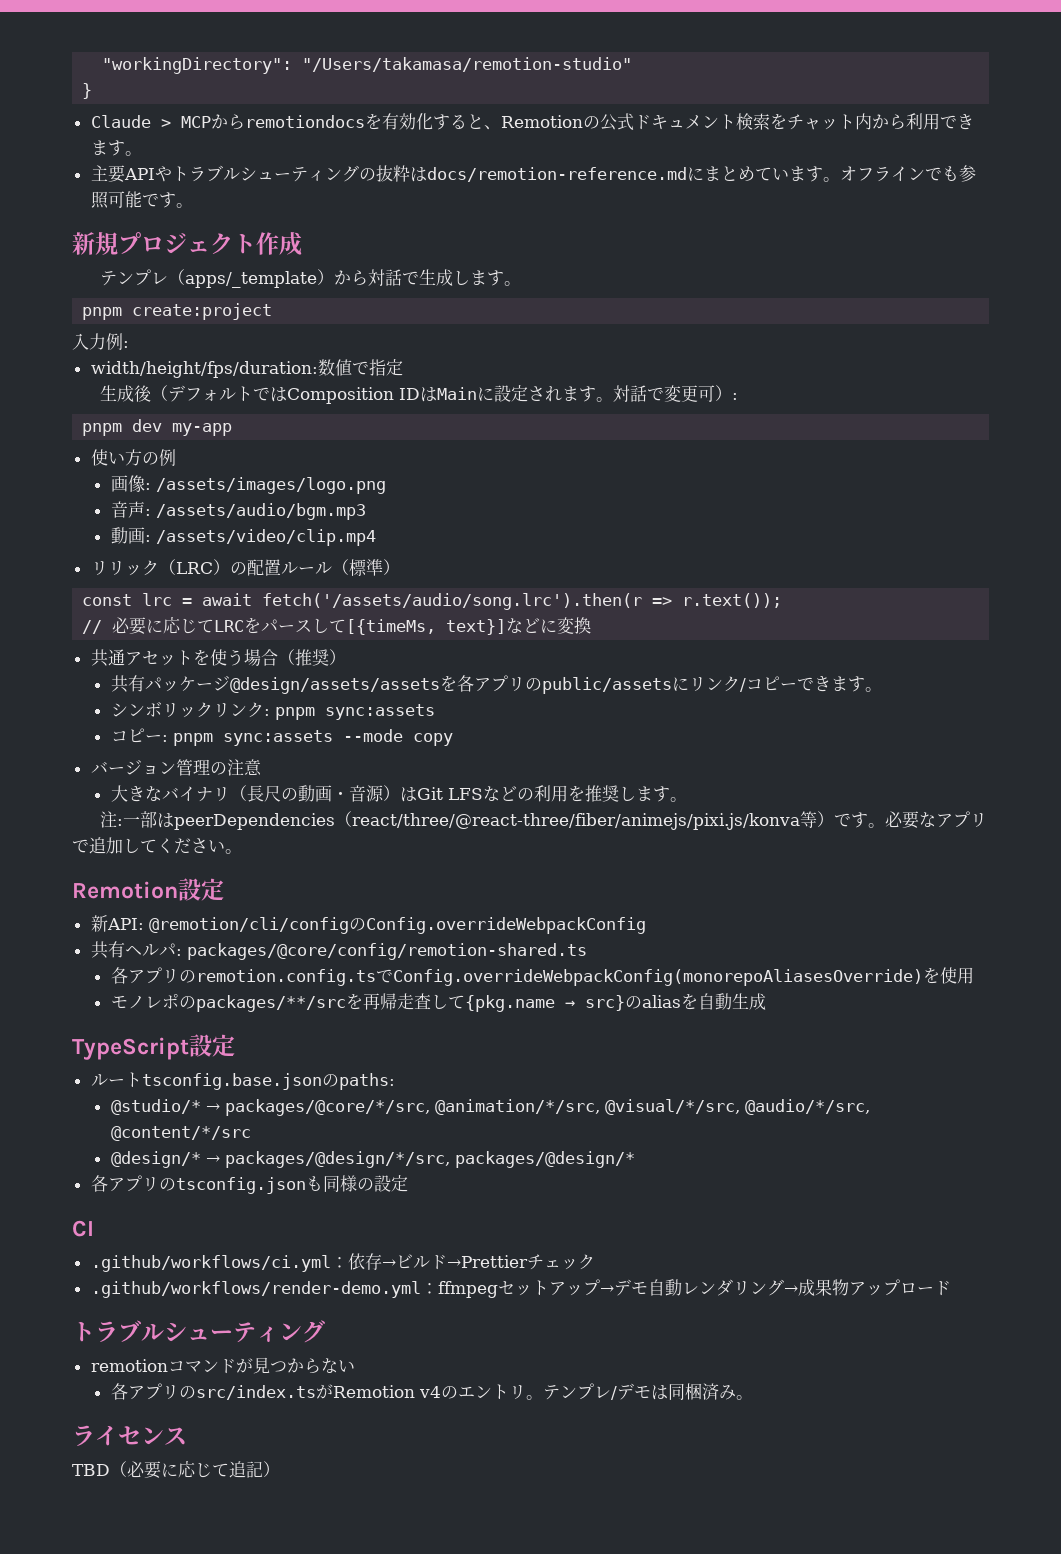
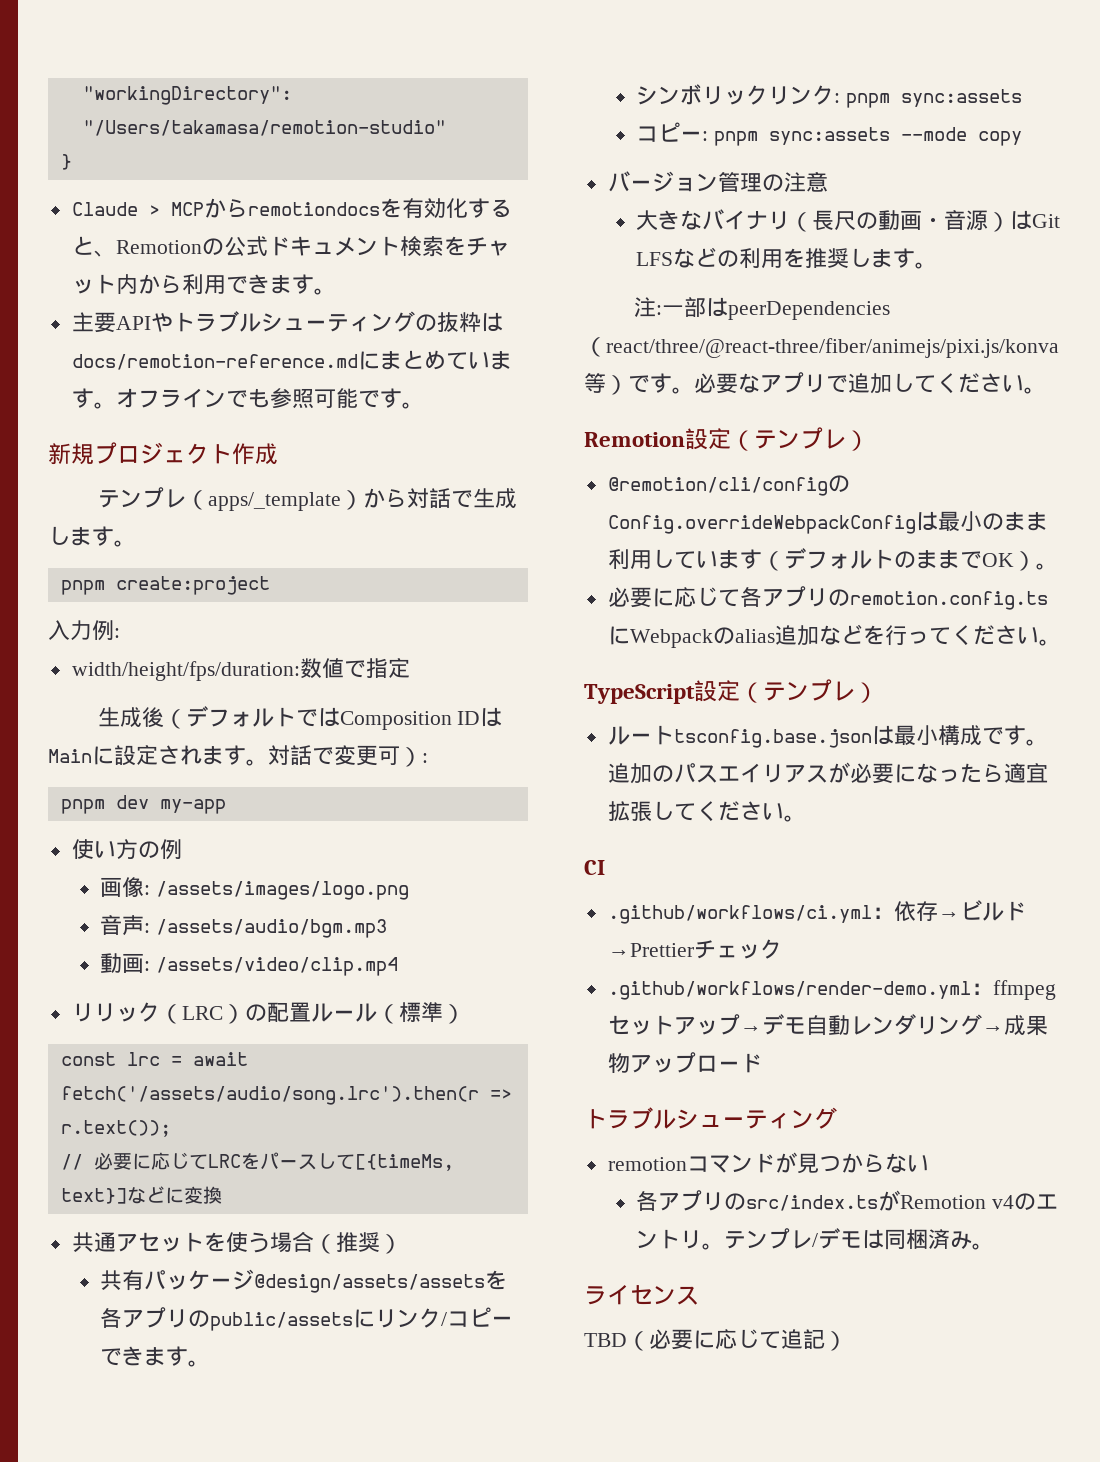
- Remotion設定
- 新API: @remotion/cli/configのConfig.overrideWebpackConfig
- 共有ヘルパ: packages/@core/config/remotion-shared.ts
- 各アプリのremotion.config.tsでConfig.overrideWebpackConfig(monorepoAliasesOverride)を使用
- モノレポのpackages/**/srcを再帰走査して{pkg.name → src}のaliasを自動生成
+ Remotion設定（テンプレ）
+ @remotion/cli/configのConfig.overrideWebpackConfigは最小のまま利用しています（デフォルトのままでOK）。
+ 必要に応じて各アプリのremotion.config.tsにWebpackのalias追加などを行ってください。
- TypeScript設定
+ TypeScript設定（テンプレ）
- ルートtsconfig.base.jsonのpaths:
- @studio/* → packages/@core/*/src, @animation/*/src, @visual/*/src, @audio/*/src, @content/*/src
- @design/* → packages/@design/*/src, packages/@design/*
- 各アプリのtsconfig.jsonも同様の設定
+ ルートtsconfig.base.jsonは最小構成です。追加のパスエイリアスが必要になったら適宜拡張してください。

